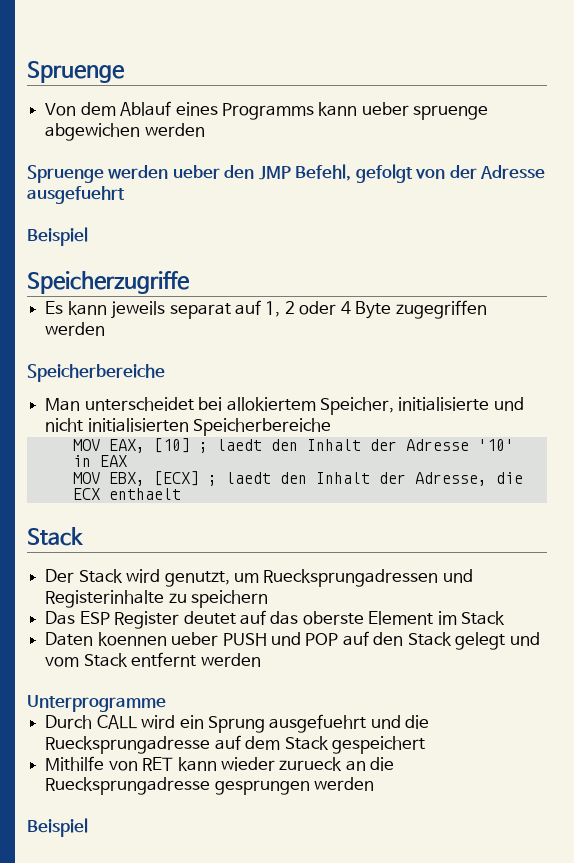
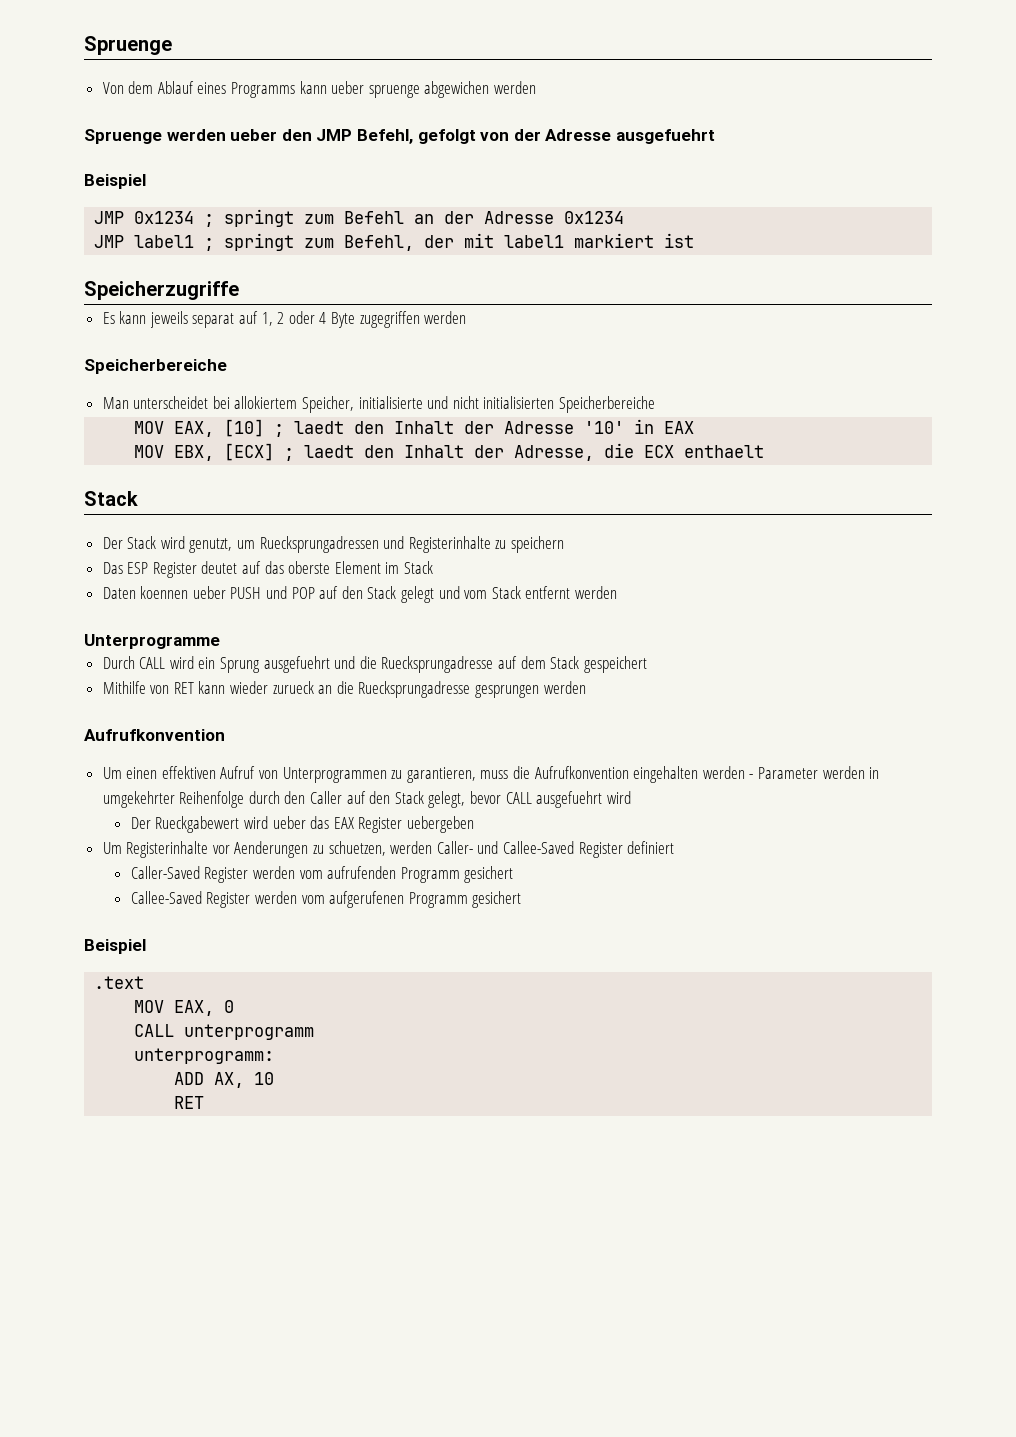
+ JMP 0x1234 ; springt zum Befehl an der Adresse 0x1234
+ JMP label1 ; springt zum Befehl, der mit label1 markiert ist
  Mithilfe von RET kann wieder zurueck an die Ruecksprungadresse gesprungen werden
+ Aufrufkonvention
+ Um einen effektiven Aufruf von Unterprogrammen zu garantieren, muss die Aufrufkonvention eingehalten werden - Parameter werden in umgekehrter Reihenfolge durch den Caller auf den Stack gelegt, bevor CALL ausgefuehrt wird
+ Der Rueckgabewert wird ueber das EAX Register uebergeben
+ Um Registerinhalte vor Aenderungen zu schuetzen, werden Caller- und Callee-Saved Register definiert
+ Caller-Saved Register werden vom aufrufenden Programm gesichert
+ Callee-Saved Register werden vom aufgerufenen Programm gesichert
  Beispiel
+ .text
+ MOV EAX, 0
+ CALL unterprogramm
+ unterprogramm:
+ ADD AX, 10
+ RET

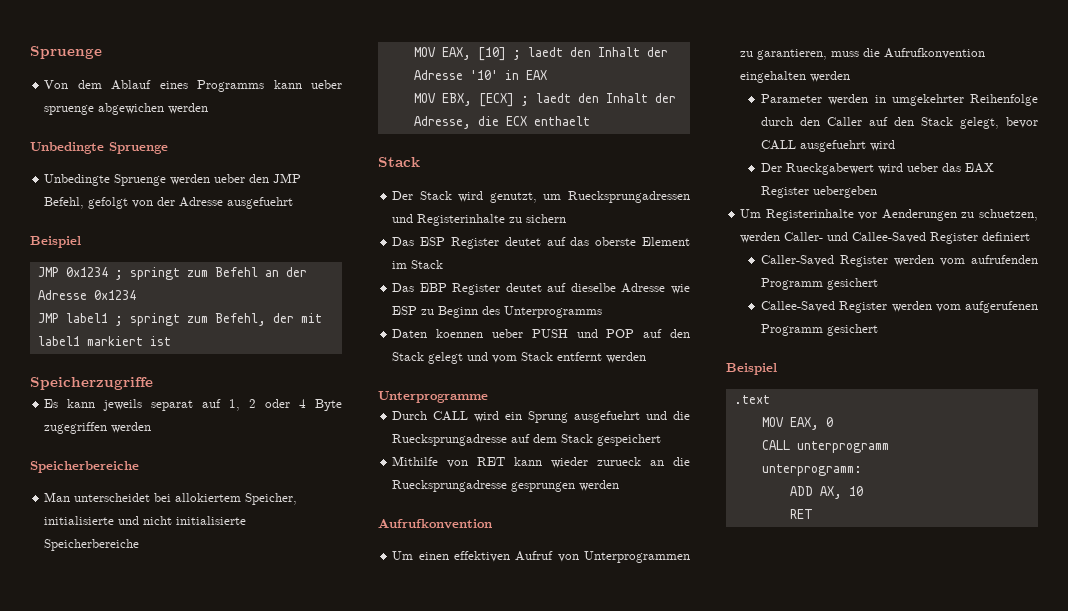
  Von dem Ablauf eines Programms kann ueber spruenge abgewichen werden
- Spruenge werden ueber den JMP Befehl, gefolgt von der Adresse ausgefuehrt
+ Unbedingte Spruenge
+ Unbedingte Spruenge werden ueber den JMP Befehl, gefolgt von der Adresse ausgefuehrt
- Man unterscheidet bei allokiertem Speicher, initialisierte und nicht initialisierten Speicherbereiche
+ Man unterscheidet bei allokiertem Speicher, initialisierte und nicht initialisierte Speicherbereiche
- Der Stack wird genutzt, um Ruecksprungadressen und Registerinhalte zu speichern
+ Der Stack wird genutzt, um Ruecksprungadressen und Registerinhalte zu sichern
+ Das EBP Register deutet auf dieselbe Adresse wie ESP zu Beginn des Unterprogramms
- Um einen effektiven Aufruf von Unterprogrammen zu garantieren, muss die Aufrufkonvention eingehalten werden - Parameter werden in umgekehrter Reihenfolge durch den Caller auf den Stack gelegt, bevor CALL ausgefuehrt wird
+ Um einen effektiven Aufruf von Unterprogrammen zu garantieren, muss die Aufrufkonvention eingehalten werden
+ Parameter werden in umgekehrter Reihenfolge durch den Caller auf den Stack gelegt, bevor CALL ausgefuehrt wird

